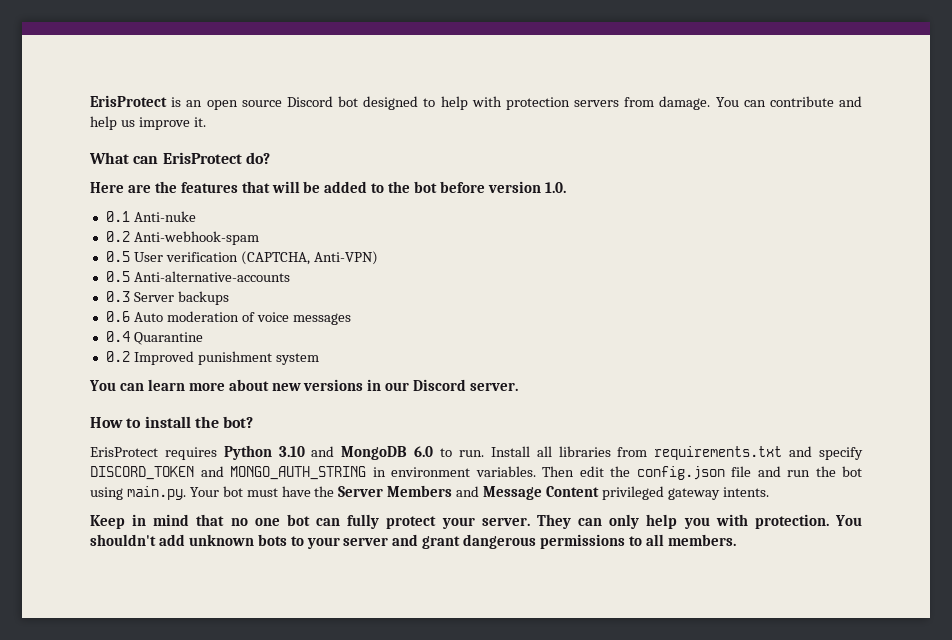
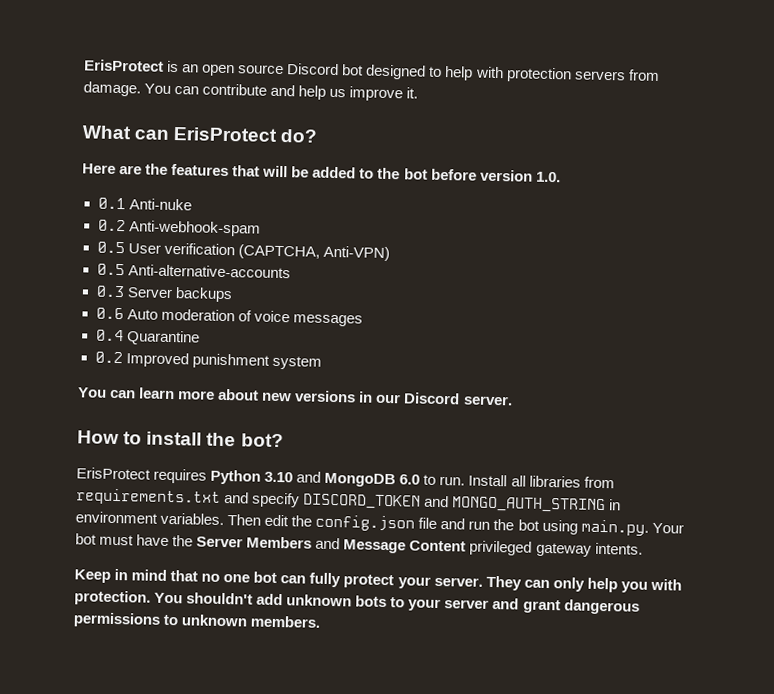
- You shouldn't add unknown bots to your server and grant dangerous permissions to all members.
+ You shouldn't add unknown bots to your server and grant dangerous permissions to unknown members.

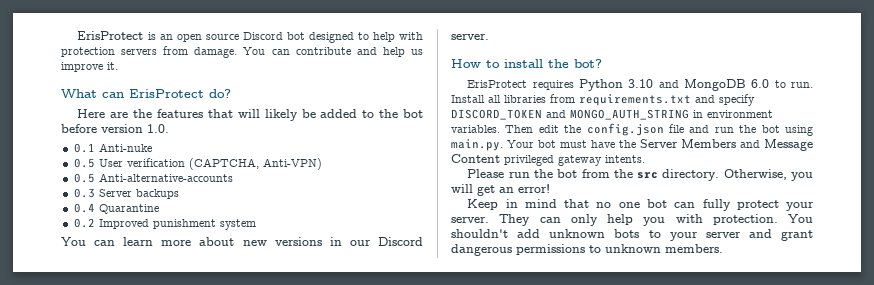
- Here are the features that will be added to the bot before version 1.0.
+ Here are the features that will likely be added to the bot before version 1.0.
- 0.2 Anti-webhook-spam
- 0.6 Auto moderation of voice messages
+ Please run the bot from the src directory. Otherwise, you will get an error!

